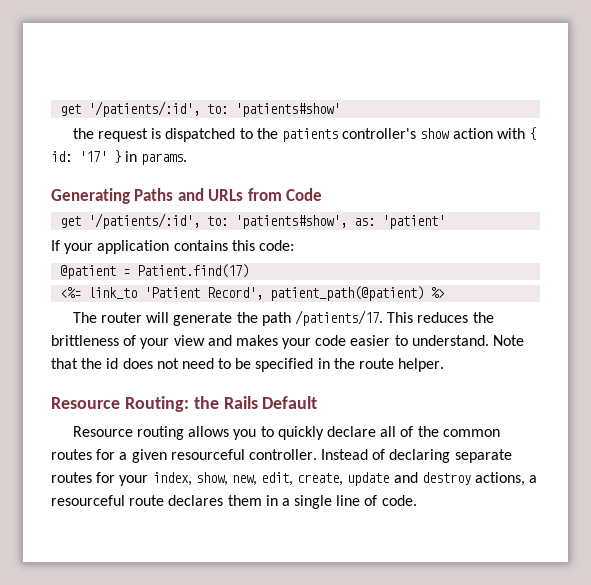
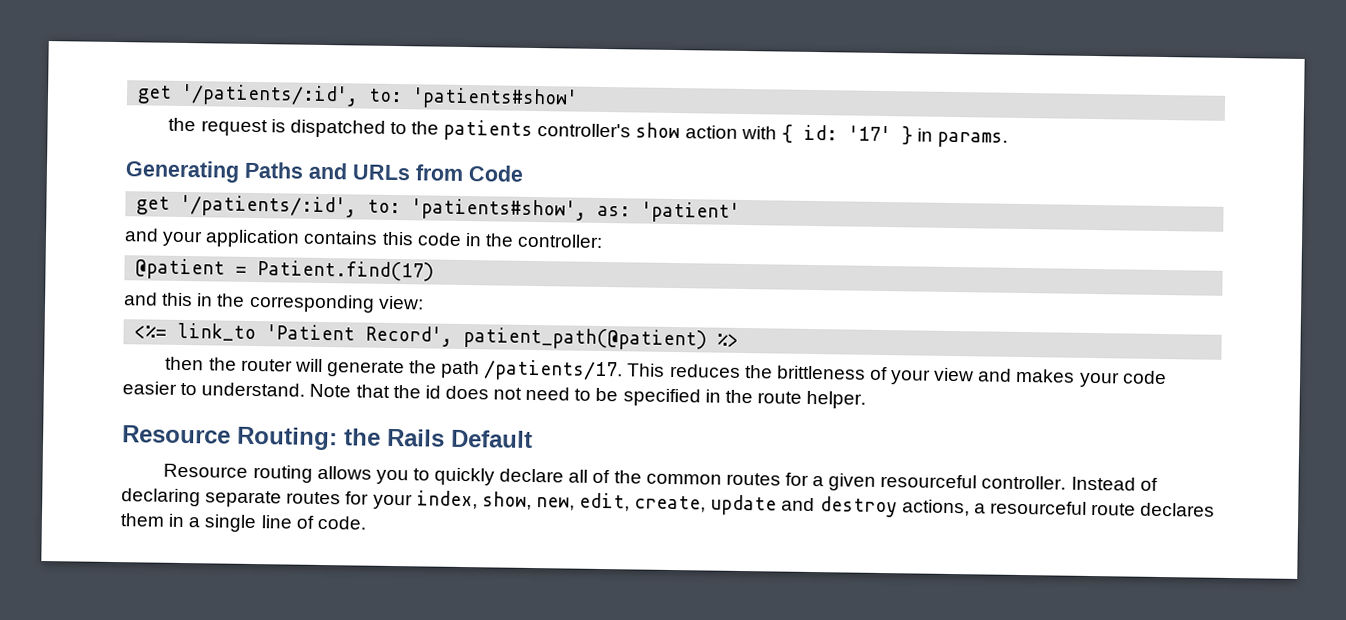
- If your application contains this code:
+ and your application contains this code in the controller:
+ and this in the corresponding view:
- The router will generate the path /patients/17.
+ then the router will generate the path /patients/17.

